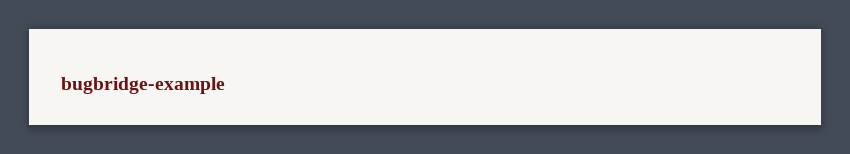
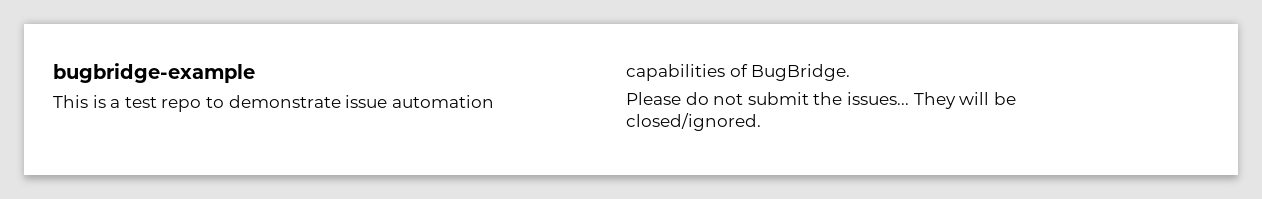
+ This is a test repo to demonstrate issue automation capabilities of BugBridge.
+ Please do not submit the issues... They will be closed/ignored.

